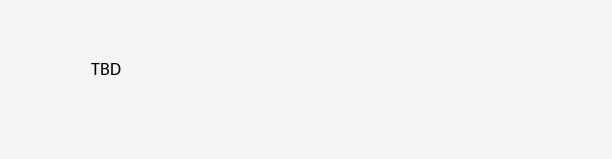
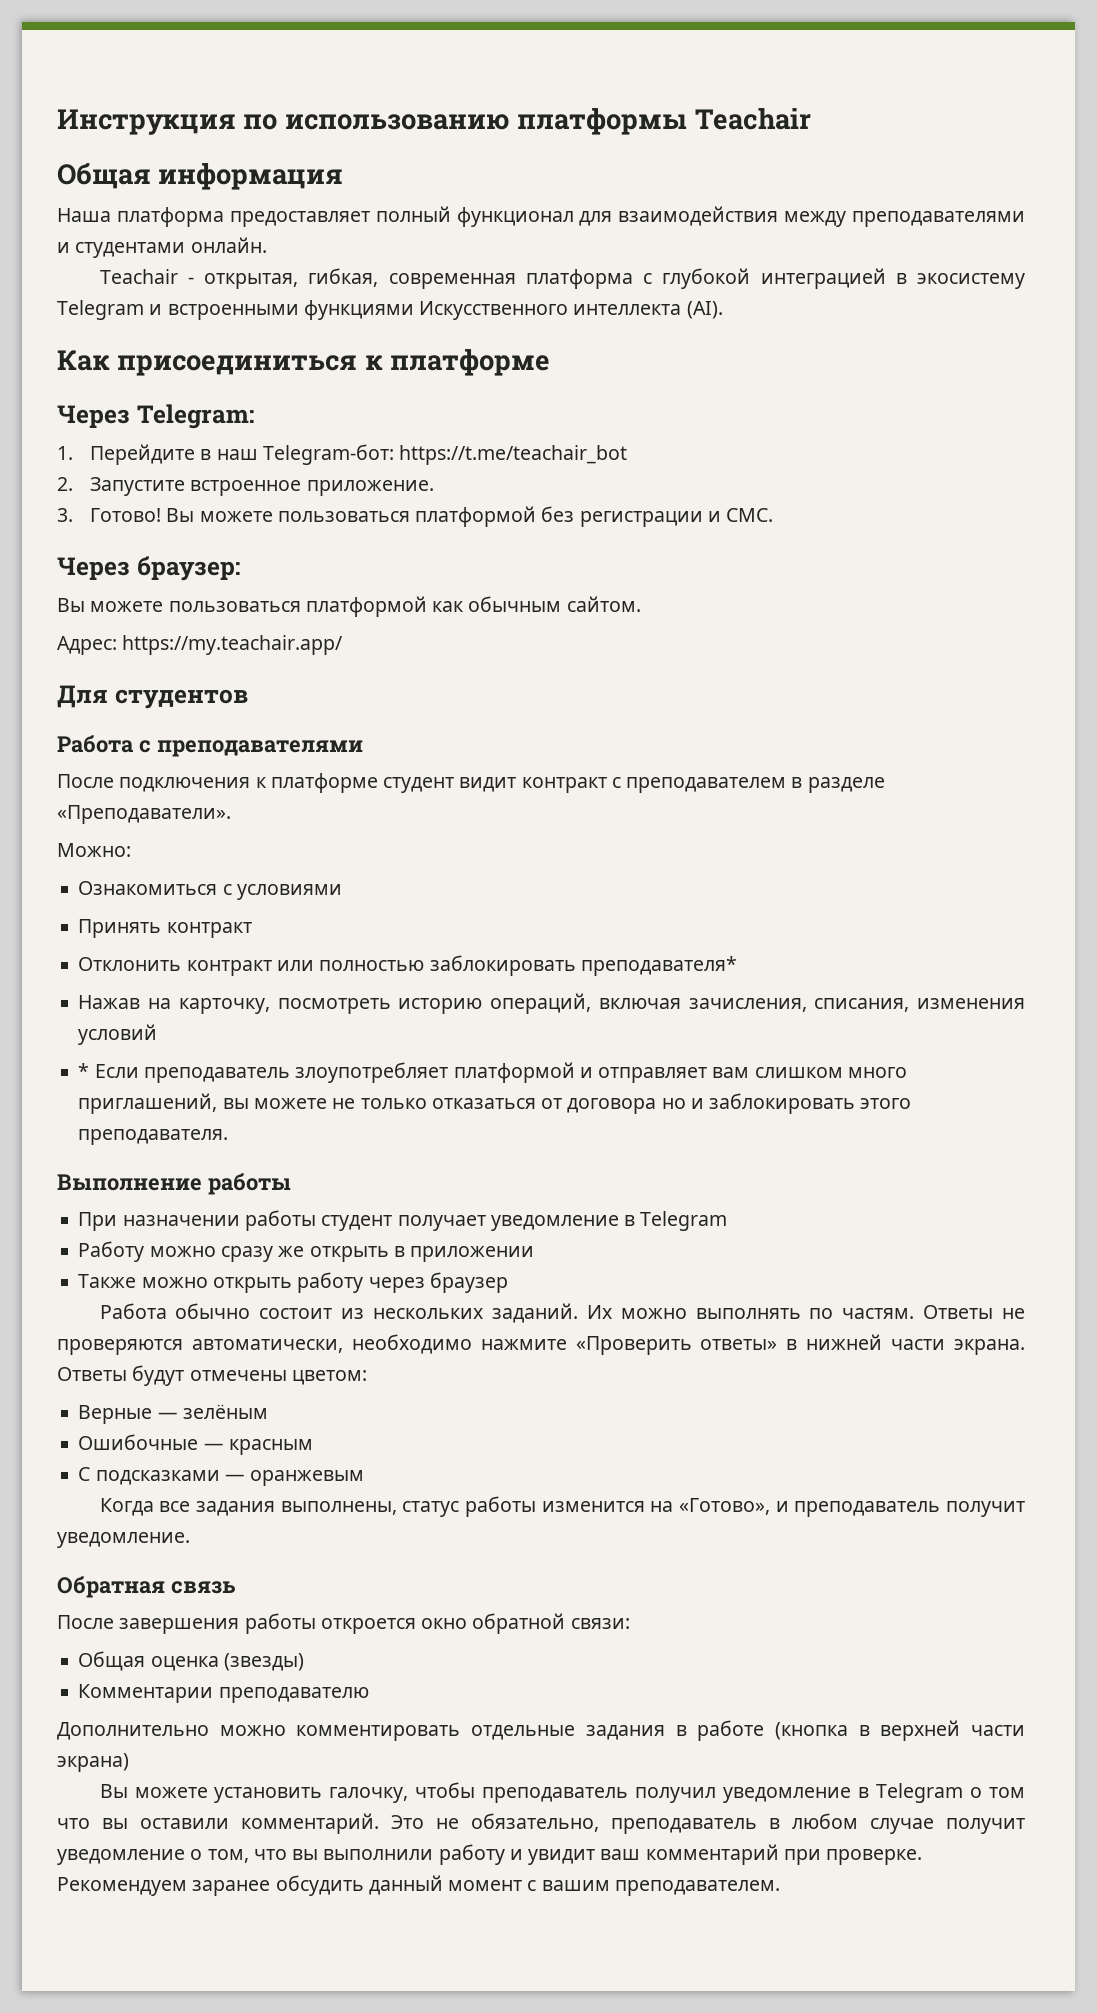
- TBD
+ Инструкция по использованию платформы Teachair
+ Общая информация
+ Наша платформа предоставляет полный функционал для взаимодействия между преподавателями и студентами онлайн.
+ Teachair - открытая, гибкая, современная платформа с глубокой интеграцией в экосистему Telegram и встроенными функциями Искусственного интеллекта (AI).
+ Как присоединиться к платформе
+ Через Telegram:
+ 1. Перейдите в наш Telegram-бот: https://t.me/teachair_bot
+ 2. Запустите встроенное приложение.
+ 3. Готово! Вы можете пользоваться платформой без регистрации и СМС.
+ Через браузер:
+ Вы можете пользоваться платформой как обычным сайтом.
+ Адрес: https://my.teachair.app/
+ Для студентов
+ Работа с преподавателями
+ После подключения к платформе студент видит контракт с преподавателем в разделе «Преподаватели».
+ Можно:
+ Ознакомиться с условиями
+ Принять контракт
+ Отклонить контракт или полностью заблокировать преподавателя*
+ Нажав на карточку, посмотреть историю операций, включая зачисления, списания, изменения условий
+ * Если преподаватель злоупотребляет платформой и отправляет вам слишком много приглашений, вы можете не только отказаться от договора но и заблокировать этого преподавателя.
+ Выполнение работы
+ При назначении работы студент получает уведомление в Telegram
+ Работу можно сразу же открыть в приложении
+ Также можно открыть работу через браузер
+ Работа обычно состоит из нескольких заданий. Их можно выполнять по частям. Ответы не проверяются автоматически, необходимо нажмите «Проверить ответы» в нижней части экрана. Ответы будут отмечены цветом:
+ Верные — зелёным
+ Ошибочные — красным
+ С подсказками — оранжевым
+ Когда все задания выполнены, статус работы изменится на «Готово», и преподаватель получит уведомление.
+ Обратная связь
+ После завершения работы откроется окно обратной связи:
+ Общая оценка (звезды)
+ Комментарии преподавателю
+ Дополнительно можно комментировать отдельные задания в работе (кнопка в верхней части экрана)
+ Вы можете установить галочку, чтобы преподаватель получил уведомление в Telegram о том что вы оставили комментарий. Это не обязательно, преподаватель в любом случае получит уведомление о том, что вы выполнили работу и увидит ваш комментарий при проверке. Рекомендуем заранее обсудить данный момент с вашим преподавателем.

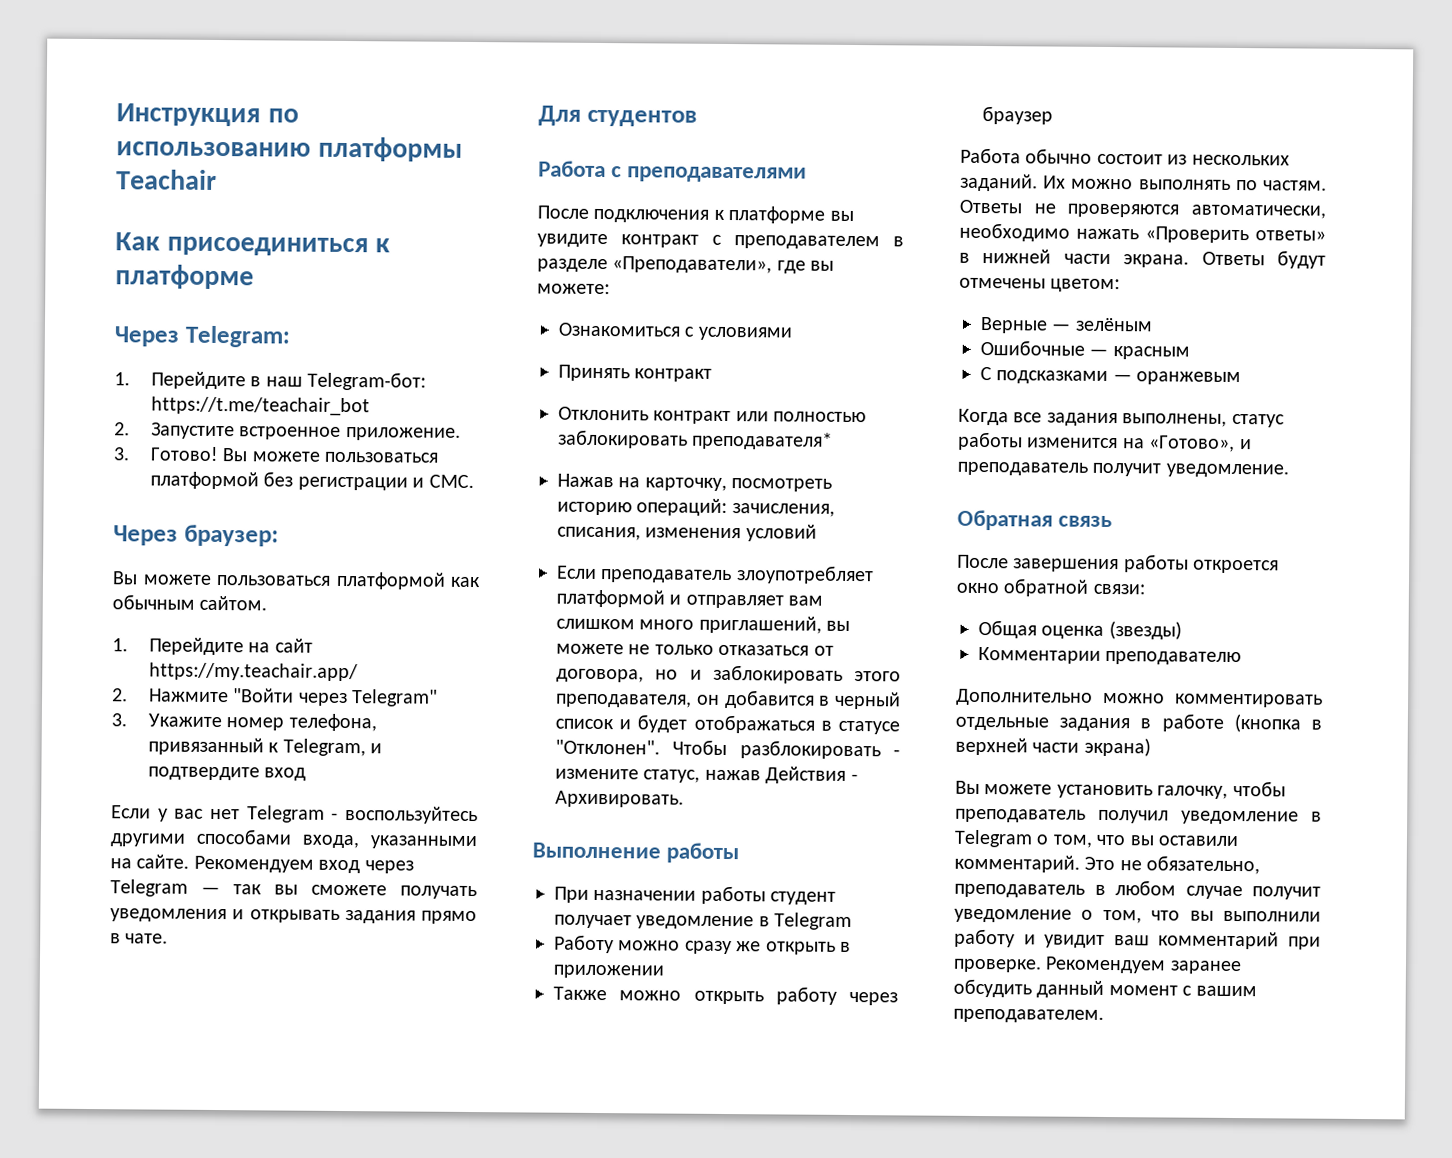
- Общая информация
- Наша платформа предоставляет полный функционал для взаимодействия между преподавателями и студентами онлайн.
- Teachair - открытая, гибкая, современная платформа с глубокой интеграцией в экосистему Telegram и встроенными функциями Искусственного интеллекта (AI).
- Адрес: https://my.teachair.app/
+ 1. Перейдите на сайт https://my.teachair.app/
+ 2. Нажмите "Войти через Telegram"
+ 3. Укажите номер телефона, привязанный к Telegram, и подтвердите вход
+ Если у вас нет Telegram - воспользуйтесь другими способами входа, указанными на сайте. Рекомендуем вход через Telegram — так вы сможете получать уведомления и открывать задания прямо в чате.
- После подключения к платформе студент видит контракт с преподавателем в разделе «Преподаватели».
- Можно:
+ После подключения к платформе вы увидите контракт с преподавателем в разделе «Преподаватели», где вы можете:
- Нажав на карточку, посмотреть историю операций, включая зачисления, списания, изменения условий
+ Нажав на карточку, посмотреть историю операций: зачисления, списания, изменения условий
- * Если преподаватель злоупотребляет платформой и отправляет вам слишком много приглашений, вы можете не только отказаться от договора но и заблокировать этого преподавателя.
+ Если преподаватель злоупотребляет платформой и отправляет вам слишком много приглашений, вы можете не только отказаться от договора, но и заблокировать этого преподавателя, он добавится в черный список и будет отображаться в статусе "Отклонен". Чтобы разблокировать - измените статус, нажав Действия - Архивировать.
- Ответы не проверяются автоматически, необходимо нажмите «Проверить ответы» в нижней части экрана.
+ Ответы не проверяются автоматически, необходимо нажать «Проверить ответы» в нижней части экрана.
- Вы можете установить галочку, чтобы преподаватель получил уведомление в Telegram о том что вы оставили комментарий.
+ Вы можете установить галочку, чтобы преподаватель получил уведомление в Telegram о том, что вы оставили комментарий.

